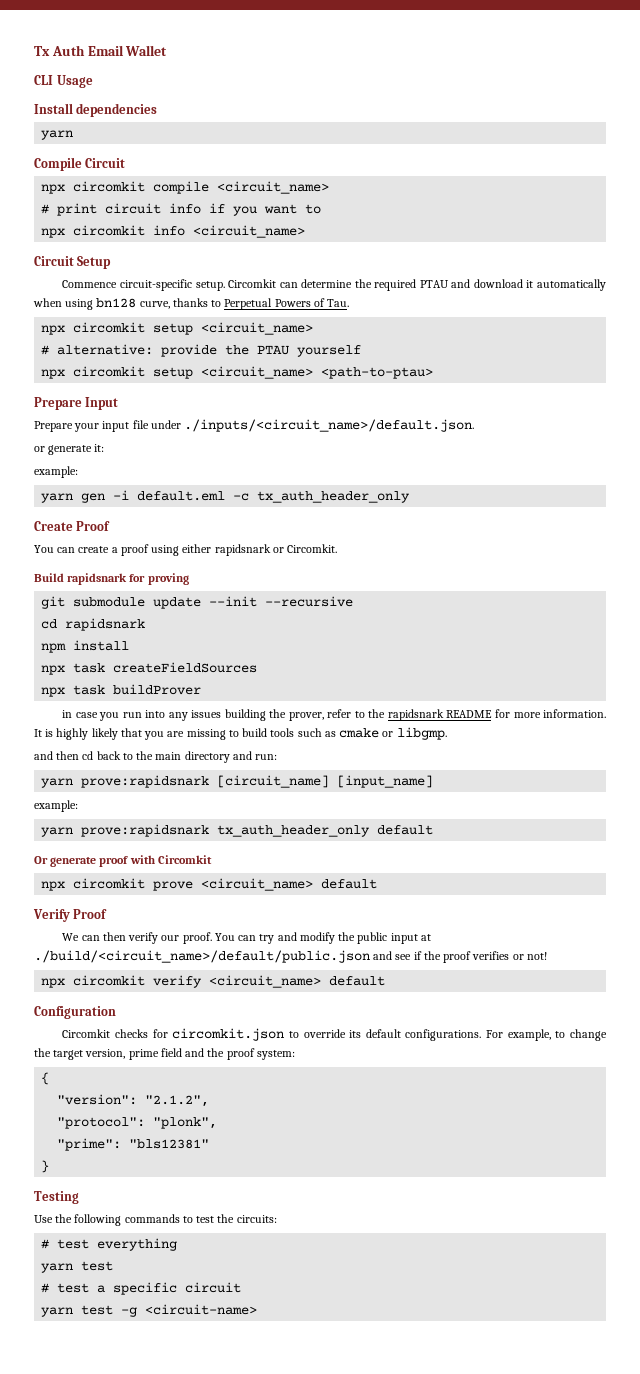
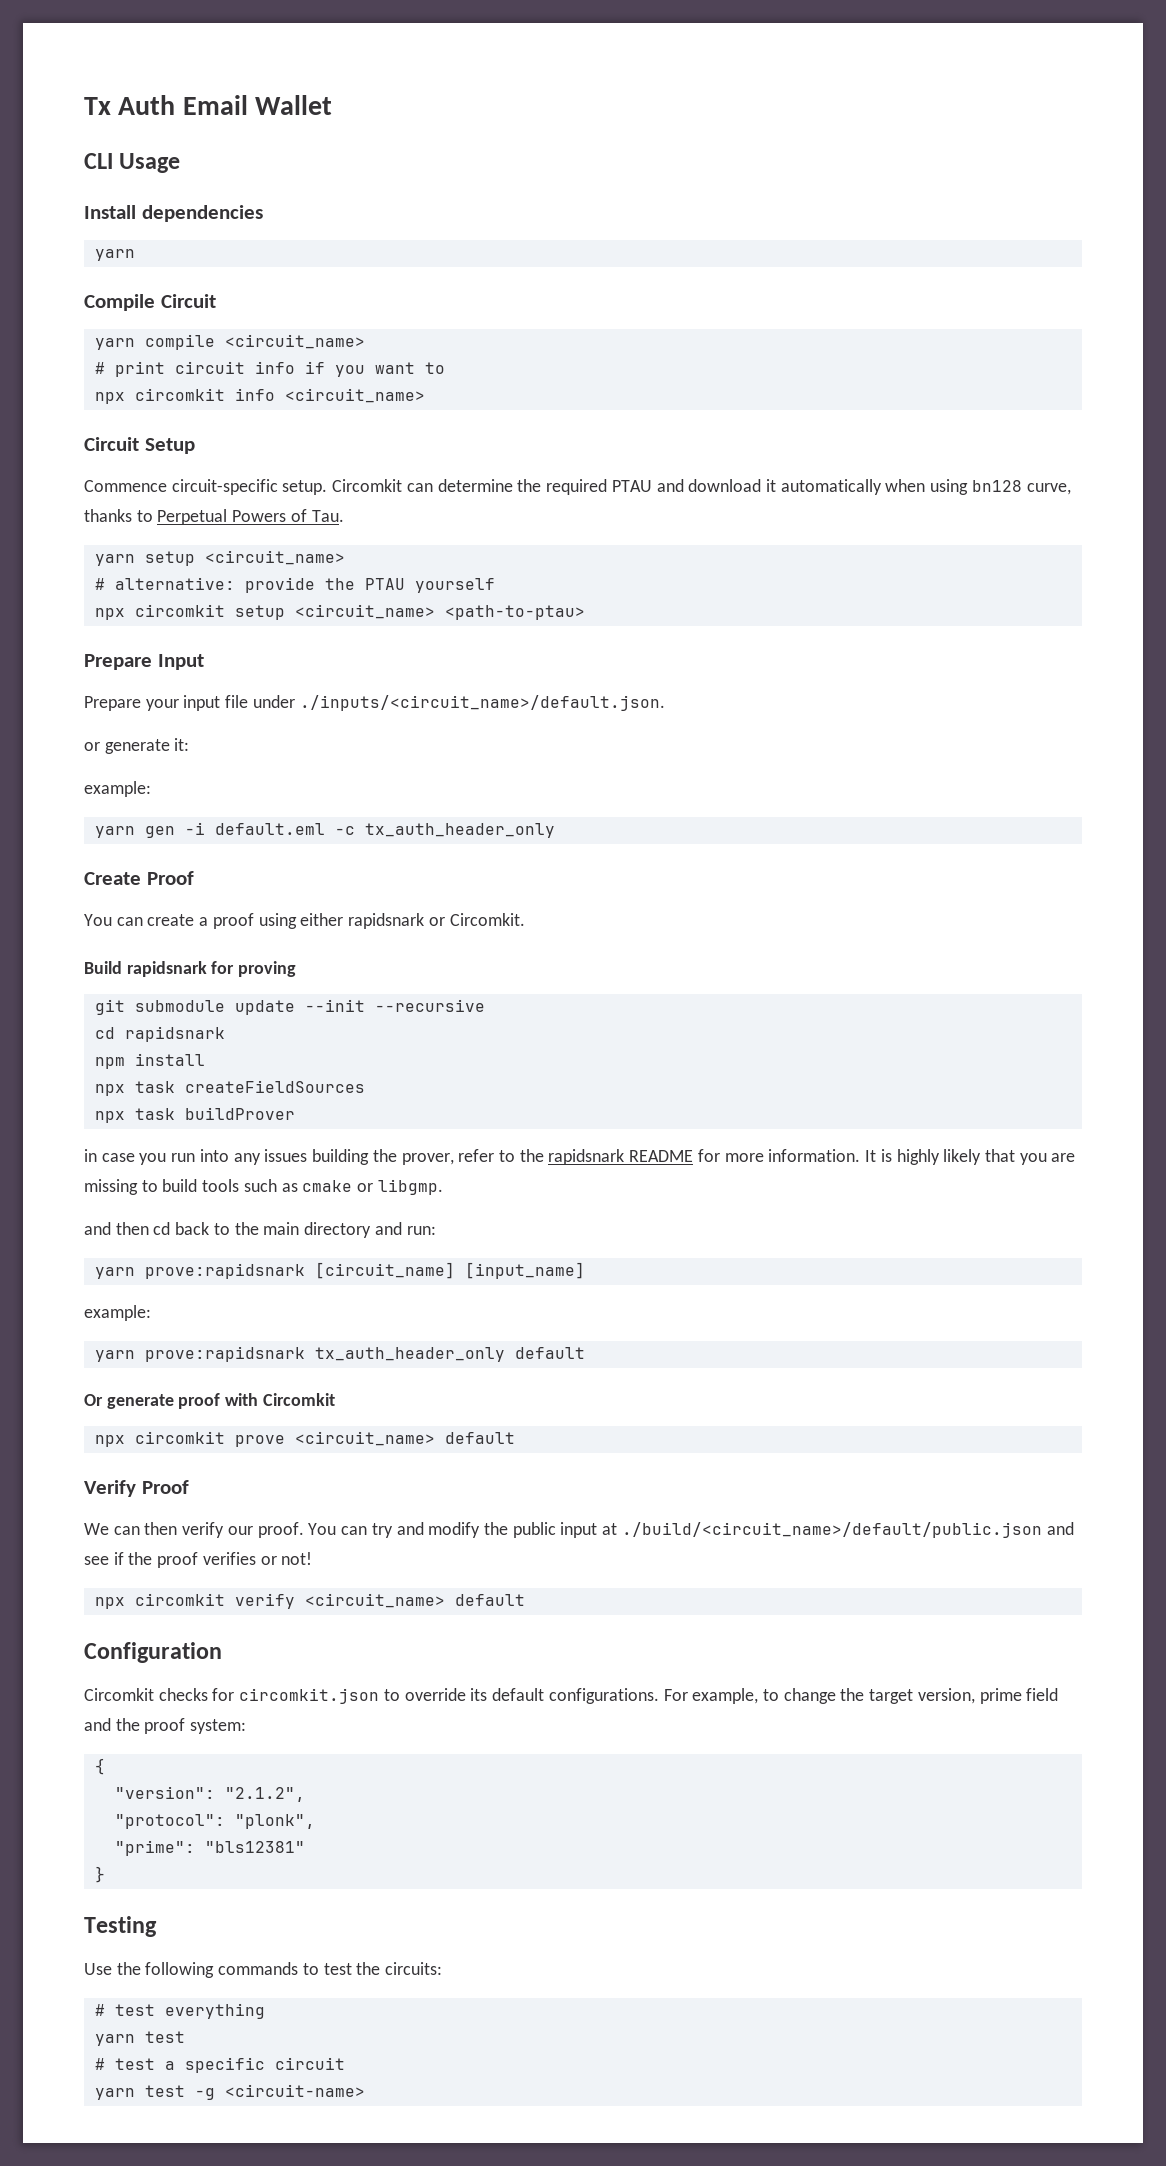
- npx circomkit compile <circuit_name>
+ yarn compile <circuit_name>
  Circomkit can determine the required PTAU and download it automatically when using bn128 curve, thanks to Perpetual Powers of Tau.
- npx circomkit setup <circuit_name>
+ yarn setup <circuit_name>

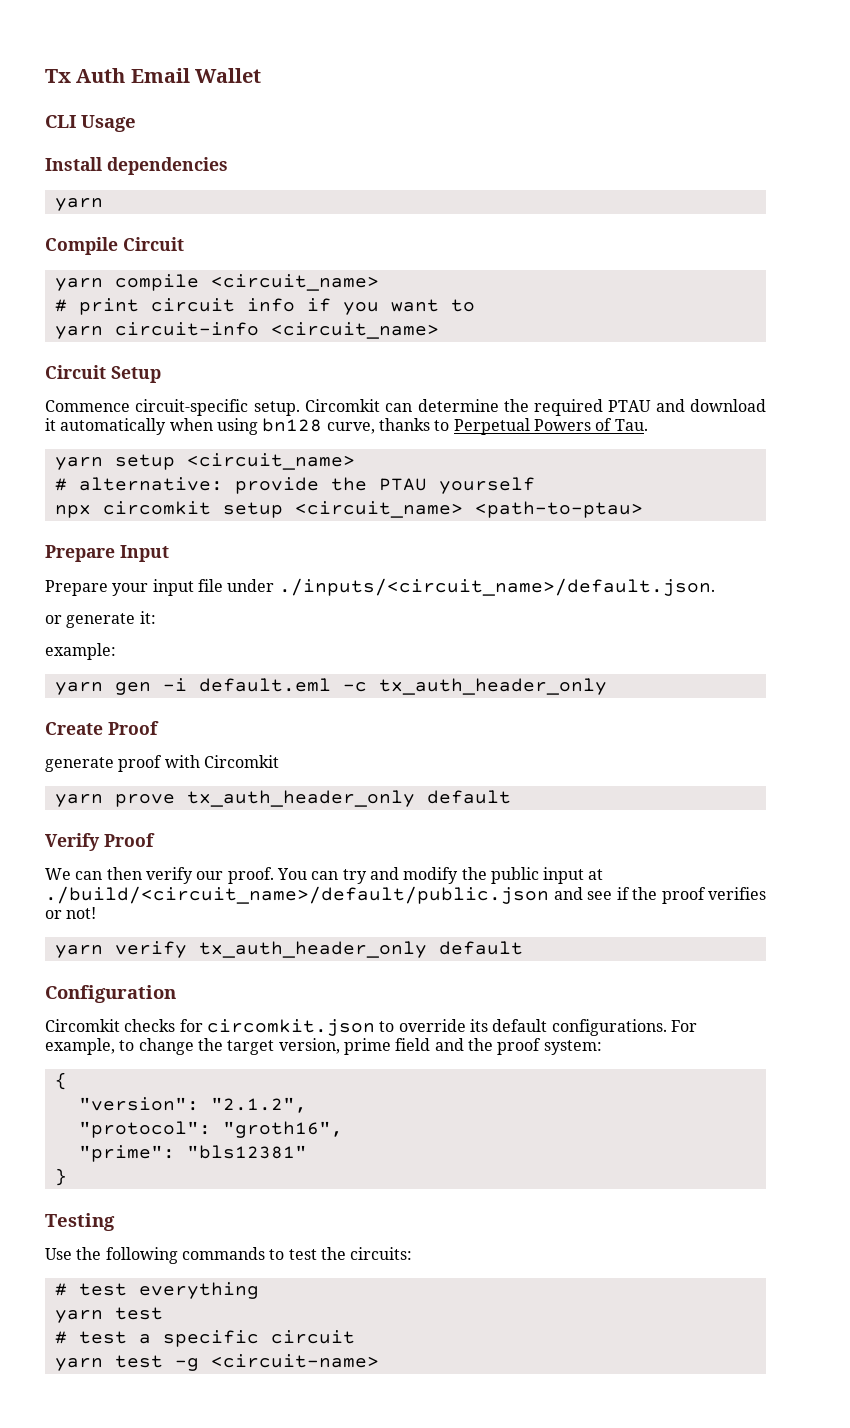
- npx circomkit info <circuit_name>
+ yarn circuit-info <circuit_name>
- You can create a proof using either rapidsnark or Circomkit.
- Build rapidsnark for proving
- git submodule update --init --recursive
- cd rapidsnark
- npm install
- npx task createFieldSources
- npx task buildProver
- in case you run into any issues building the prover, refer to the rapidsnark README for more information. It is highly likely that you are missing to build tools such as cmake or libgmp.
- and then cd back to the main directory and run:
- yarn prove:rapidsnark [circuit_name] [input_name]
- example:
- yarn prove:rapidsnark tx_auth_header_only default
- Or generate proof with Circomkit
+ generate proof with Circomkit
- npx circomkit prove <circuit_name> default
+ yarn prove tx_auth_header_only default
- npx circomkit verify <circuit_name> default
+ yarn verify tx_auth_header_only default
- "protocol": "plonk",
+ "protocol": "groth16",

